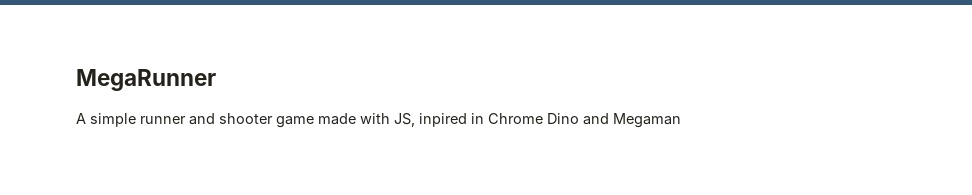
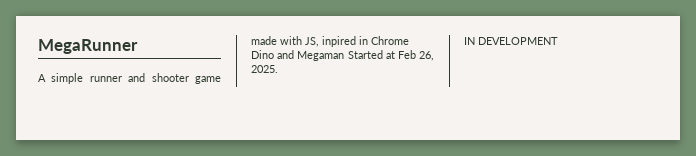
- A simple runner and shooter game made with JS, inpired in Chrome Dino and Megaman
+ A simple runner and shooter game made with JS, inpired in Chrome Dino and Megaman Started at Feb 26, 2025.
+ IN DEVELOPMENT

